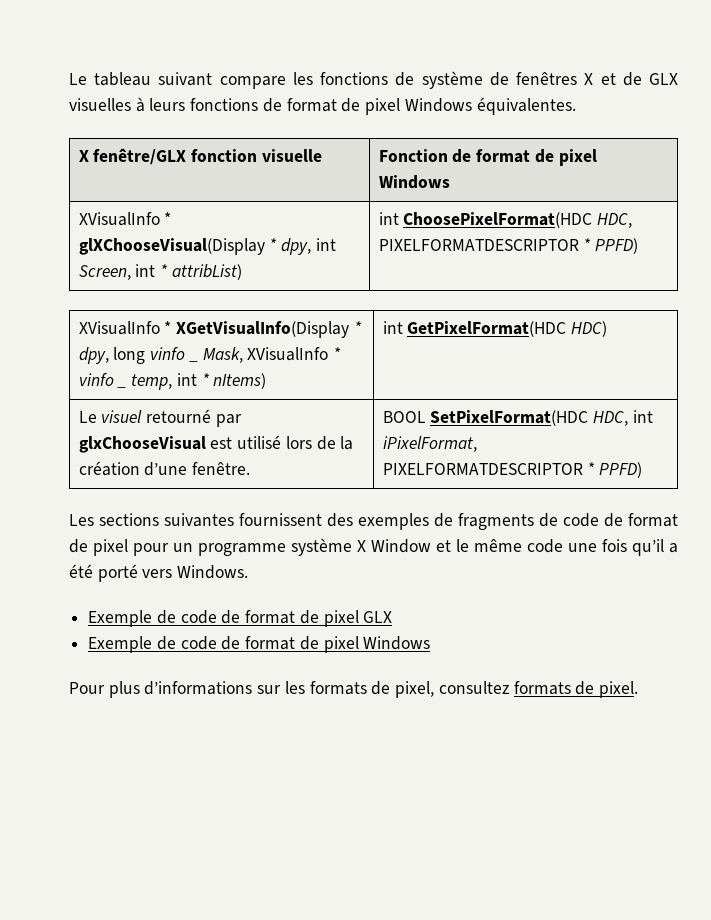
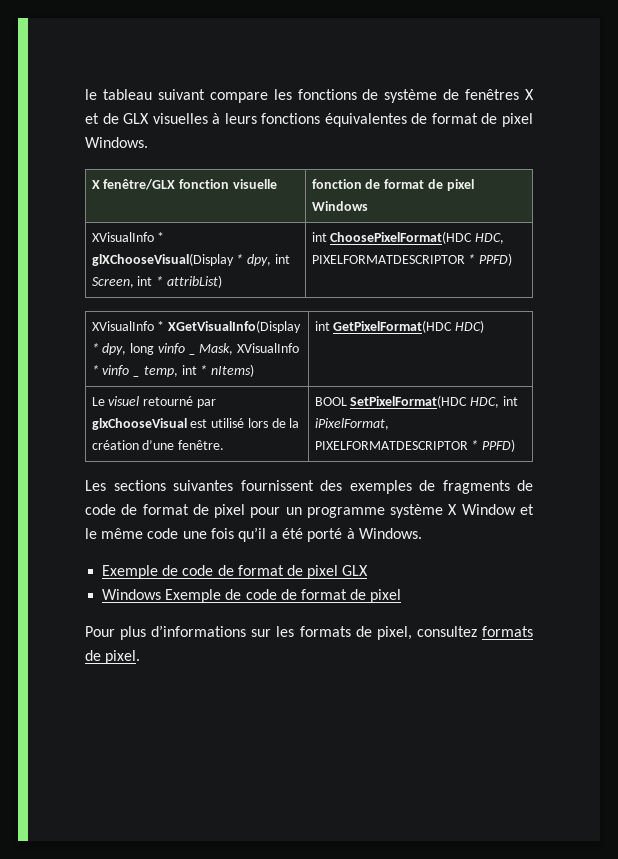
- Le tableau suivant compare les fonctions de système de fenêtres X et de GLX visuelles à leurs fonctions de format de pixel Windows équivalentes.
+ le tableau suivant compare les fonctions de système de fenêtres X et de GLX visuelles à leurs fonctions équivalentes de format de pixel Windows.
- X fenêtre/GLX fonction visuelle | Fonction de format de pixel Windows
+ X fenêtre/GLX fonction visuelle | fonction de format de pixel Windows
- Les sections suivantes fournissent des exemples de fragments de code de format de pixel pour un programme système X Window et le même code une fois qu’il a été porté vers Windows.
+ Les sections suivantes fournissent des exemples de fragments de code de format de pixel pour un programme système X Window et le même code une fois qu’il a été porté à Windows.
- Exemple de code de format de pixel Windows
+ Windows Exemple de code de format de pixel

